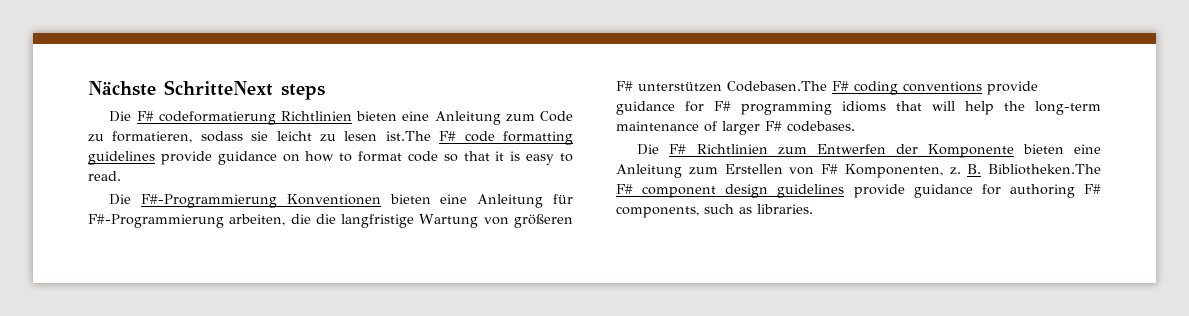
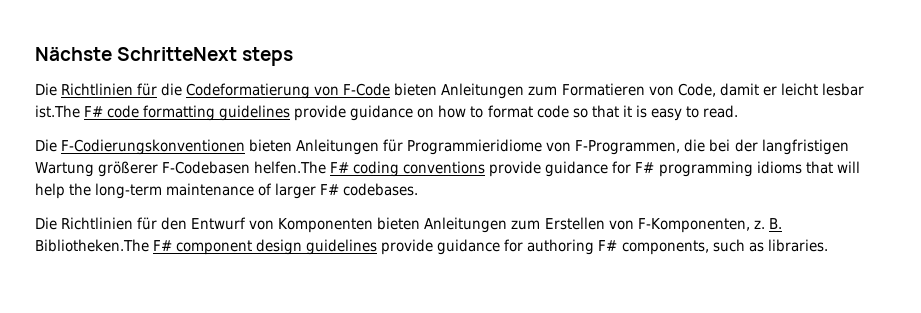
- Die F# codeformatierung Richtlinien bieten eine Anleitung zum Code zu formatieren, sodass sie leicht zu lesen ist.The F# code formatting guidelines provide guidance on how to format code so that it is easy to read.
+ Die Richtlinien für die Codeformatierung von F-Code bieten Anleitungen zum Formatieren von Code, damit er leicht lesbar ist.The F# code formatting guidelines provide guidance on how to format code so that it is easy to read.
- Die F#-Programmierung Konventionen bieten eine Anleitung für F#-Programmierung arbeiten, die die langfristige Wartung von größeren F# unterstützen Codebasen.The F# coding conventions provide guidance for F# programming idioms that will help the long-term maintenance of larger F# codebases.
+ Die F-Codierungskonventionen bieten Anleitungen für Programmieridiome von F-Programmen, die bei der langfristigen Wartung größerer F-Codebasen helfen.The F# coding conventions provide guidance for F# programming idioms that will help the long-term maintenance of larger F# codebases.
- Die F# Richtlinien zum Entwerfen der Komponente bieten eine Anleitung zum Erstellen von F# Komponenten, z.
+ Die Richtlinien für den Entwurf von Komponenten bieten Anleitungen zum Erstellen von F-Komponenten, z.

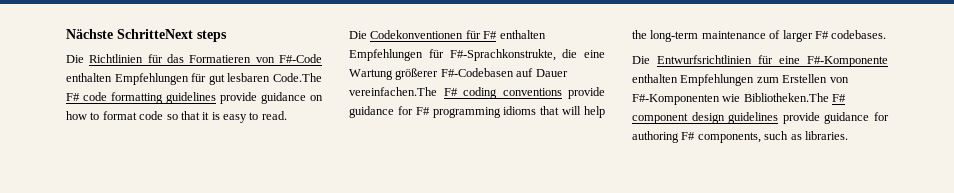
- Die Richtlinien für die Codeformatierung von F-Code bieten Anleitungen zum Formatieren von Code, damit er leicht lesbar ist.The F# code formatting guidelines provide guidance on how to format code so that it is easy to read.
+ Die Richtlinien für das Formatieren von F#-Code enthalten Empfehlungen für gut lesbaren Code.The F# code formatting guidelines provide guidance on how to format code so that it is easy to read.
- Die F-Codierungskonventionen bieten Anleitungen für Programmieridiome von F-Programmen, die bei der langfristigen Wartung größerer F-Codebasen helfen.The F# coding conventions provide guidance for F# programming idioms that will help the long-term maintenance of larger F# codebases.
+ Die Codekonventionen für F# enthalten Empfehlungen für F#-Sprachkonstrukte, die eine Wartung größerer F#-Codebasen auf Dauer vereinfachen.The F# coding conventions provide guidance for F# programming idioms that will help the long-term maintenance of larger F# codebases.
- Die Richtlinien für den Entwurf von Komponenten bieten Anleitungen zum Erstellen von F-Komponenten, z. B. Bibliotheken.The F# component design guidelines provide guidance for authoring F# components, such as libraries.
+ Die Entwurfsrichtlinien für eine F#-Komponente enthalten Empfehlungen zum Erstellen von F#-Komponenten wie Bibliotheken.The F# component design guidelines provide guidance for authoring F# components, such as libraries.

